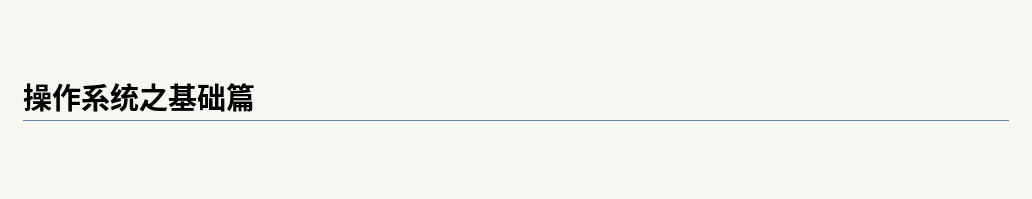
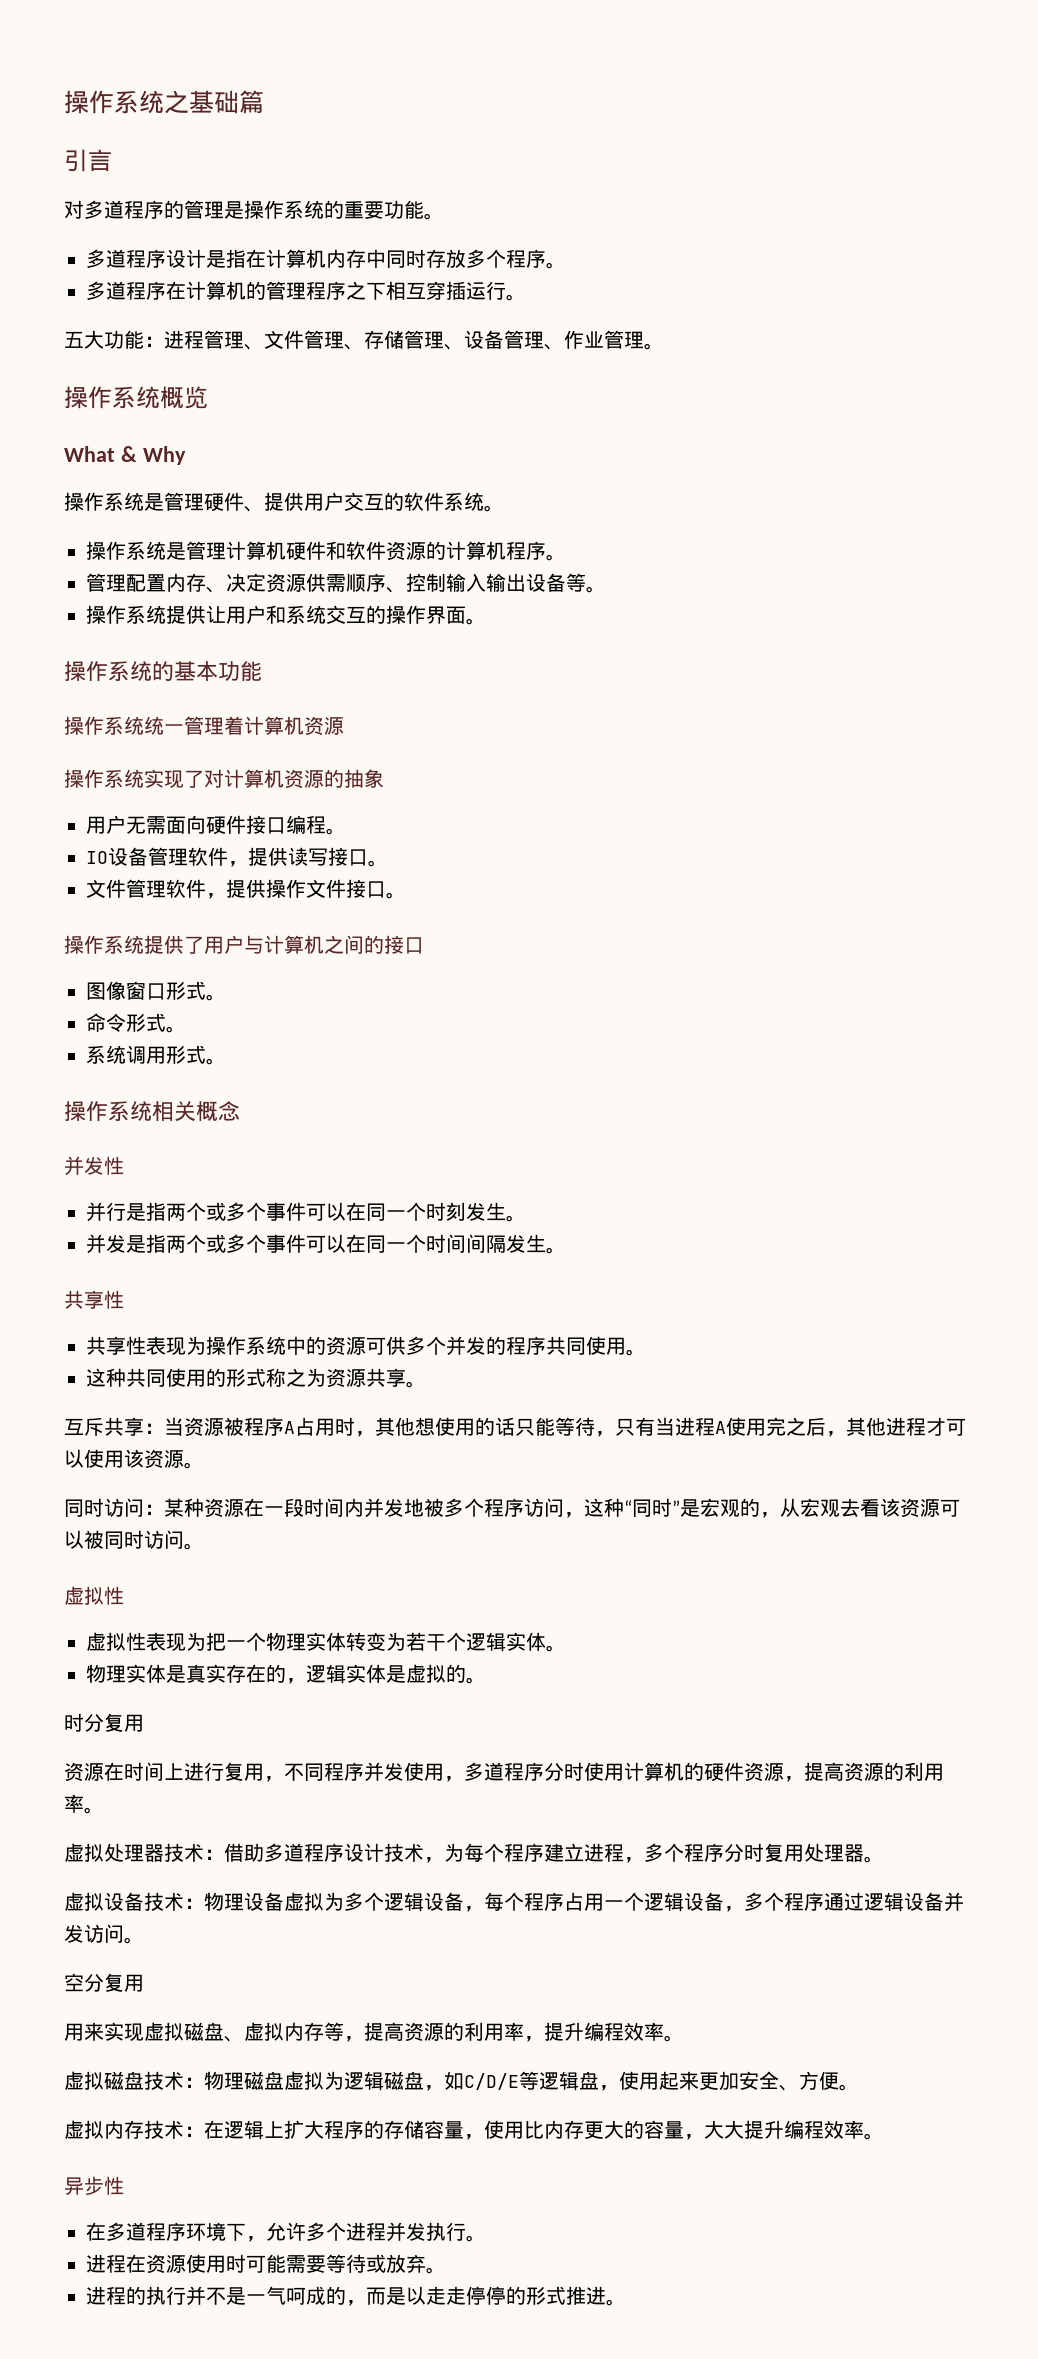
+ 引言
+ 对多道程序的管理是操作系统的重要功能。
+ 多道程序设计是指在计算机内存中同时存放多个程序。
+ 多道程序在计算机的管理程序之下相互穿插运行。
+ 五大功能：进程管理、文件管理、存储管理、设备管理、作业管理。
+ 操作系统概览
+ What & Why
+ 操作系统是管理硬件、提供用户交互的软件系统。
+ 操作系统是管理计算机硬件和软件资源的计算机程序。
+ 管理配置内存、决定资源供需顺序、控制输入输出设备等。
+ 操作系统提供让用户和系统交互的操作界面。
+ 操作系统的基本功能
+ 操作系统统一管理着计算机资源
+ 操作系统实现了对计算机资源的抽象
+ 用户无需面向硬件接口编程。
+ IO设备管理软件，提供读写接口。
+ 文件管理软件，提供操作文件接口。
+ 操作系统提供了用户与计算机之间的接口
+ 图像窗口形式。
+ 命令形式。
+ 系统调用形式。
+ 操作系统相关概念
+ 并发性
+ 并行是指两个或多个事件可以在同一个时刻发生。
+ 并发是指两个或多个事件可以在同一个时间间隔发生。
+ 共享性
+ 共享性表现为操作系统中的资源可供多个并发的程序共同使用。
+ 这种共同使用的形式称之为资源共享。
+ 互斥共享：当资源被程序A占用时，其他想使用的话只能等待，只有当进程A使用完之后，其他进程才可以使用该资源。
+ 同时访问：某种资源在一段时间内并发地被多个程序访问，这种“同时”是宏观的，从宏观去看该资源可以被同时访问。
+ 虚拟性
+ 虚拟性表现为把一个物理实体转变为若干个逻辑实体。
+ 物理实体是真实存在的，逻辑实体是虚拟的。
+ 时分复用
+ 资源在时间上进行复用，不同程序并发使用，多道程序分时使用计算机的硬件资源，提高资源的利用率。
+ 虚拟处理器技术：借助多道程序设计技术，为每个程序建立进程，多个程序分时复用处理器。
+ 虚拟设备技术：物理设备虚拟为多个逻辑设备，每个程序占用一个逻辑设备，多个程序通过逻辑设备并发访问。
+ 空分复用
+ 用来实现虚拟磁盘、虚拟内存等，提高资源的利用率，提升编程效率。
+ 虚拟磁盘技术：物理磁盘虚拟为逻辑磁盘，如C/D/E等逻辑盘，使用起来更加安全、方便。
+ 虚拟内存技术：在逻辑上扩大程序的存储容量，使用比内存更大的容量，大大提升编程效率。
+ 异步性
+ 在多道程序环境下，允许多个进程并发执行。
+ 进程在资源使用时可能需要等待或放弃。
+ 进程的执行并不是一气呵成的，而是以走走停停的形式推进。

